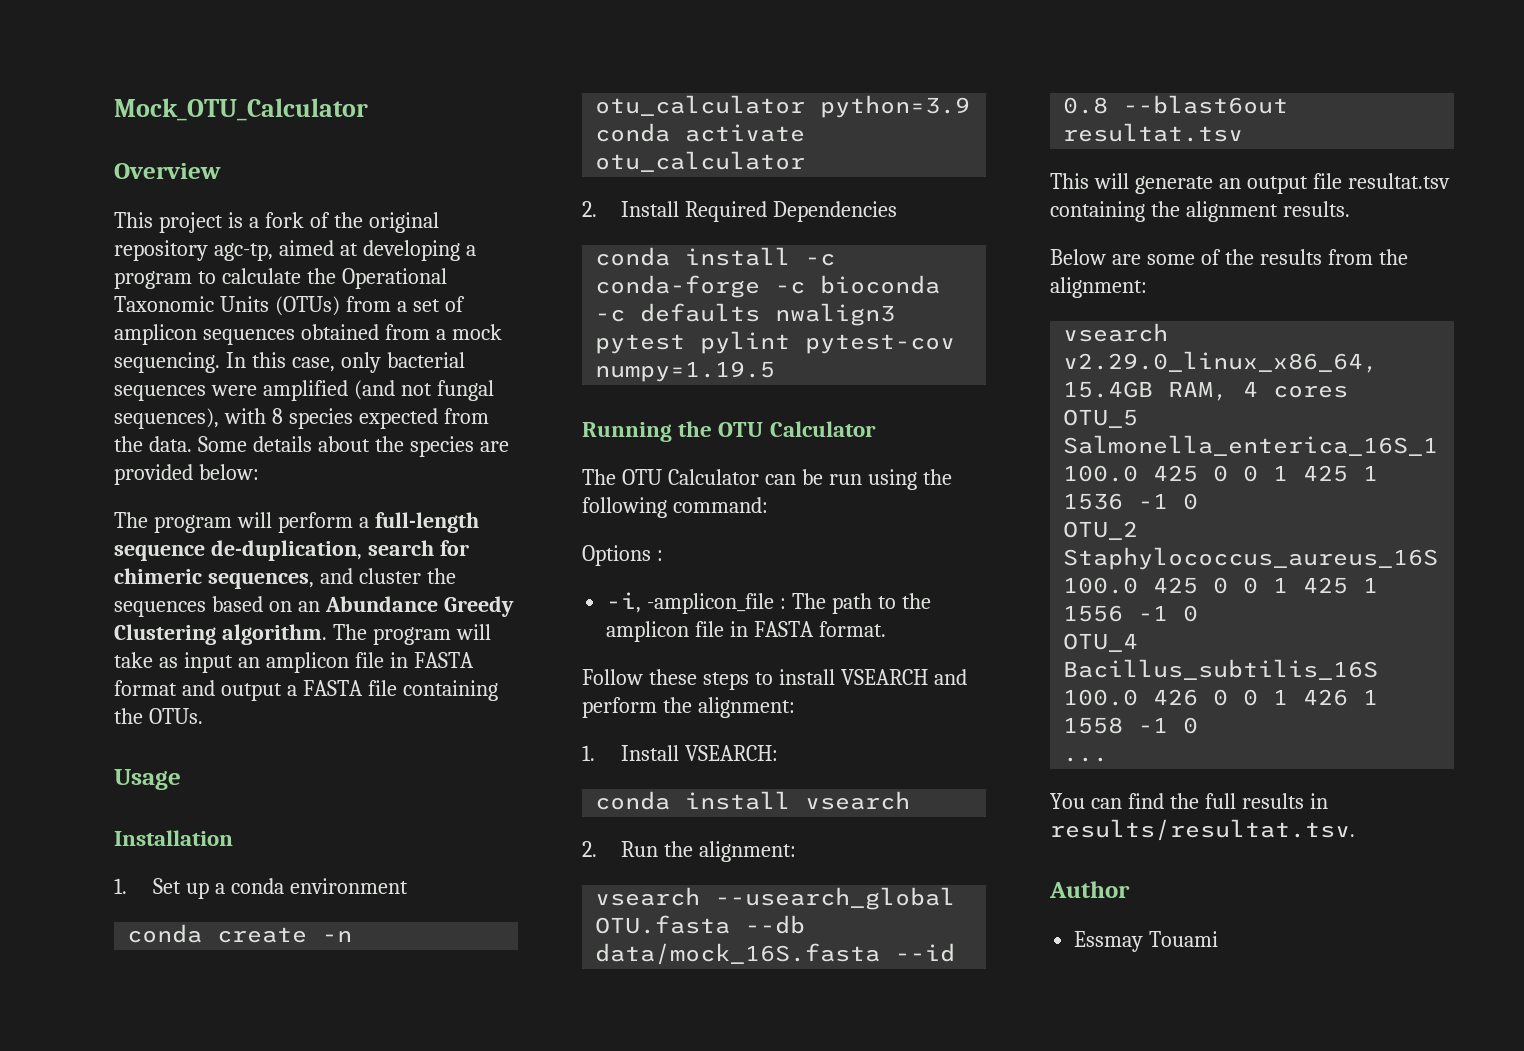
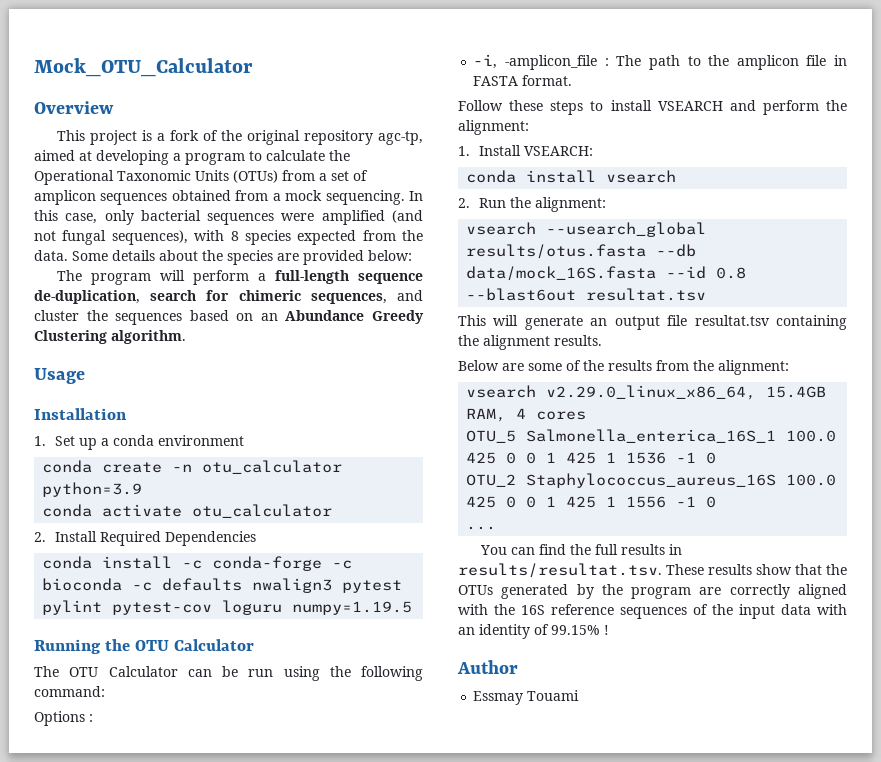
- The program will take as input an amplicon file in FASTA format and output a FASTA file containing the OTUs.
- conda install -c conda-forge -c bioconda -c defaults nwalign3 pytest pylint pytest-cov numpy=1.19.5
+ conda install -c conda-forge -c bioconda -c defaults nwalign3 pytest pylint pytest-cov loguru numpy=1.19.5
- vsearch --usearch_global OTU.fasta --db data/mock_16S.fasta --id 0.8 --blast6out resultat.tsv
+ vsearch --usearch_global results/otus.fasta --db data/mock_16S.fasta --id 0.8 --blast6out resultat.tsv
- OTU_4 Bacillus_subtilis_16S 100.0 426 0 0 1 426 1 1558 -1 0
- You can find the full results in results/resultat.tsv.
+ You can find the full results in results/resultat.tsv. These results show that the OTUs generated by the program are correctly aligned with the 16S reference sequences of the input data with an identity of 99.15% !

